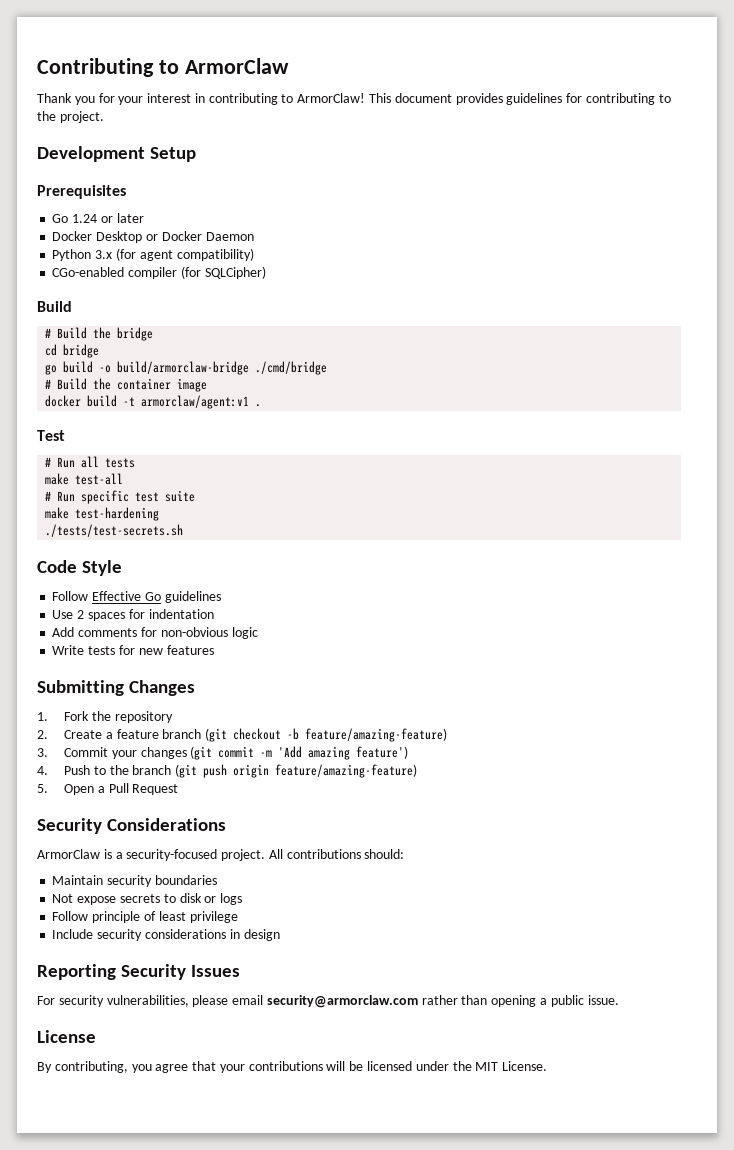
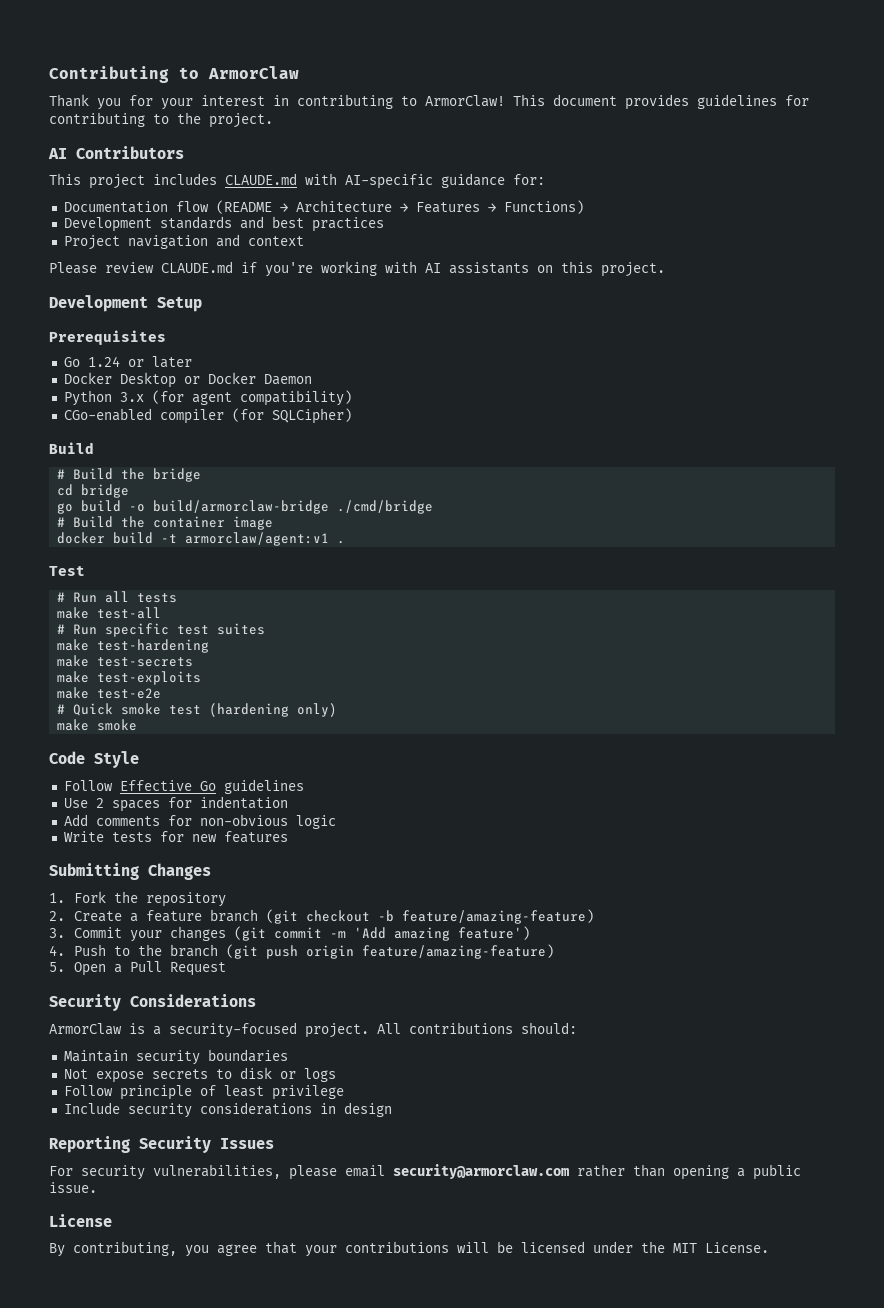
+ AI Contributors
+ This project includes CLAUDE.md with AI-specific guidance for:
+ Documentation flow (README → Architecture → Features → Functions)
+ Development standards and best practices
+ Project navigation and context
+ Please review CLAUDE.md if you're working with AI assistants on this project.
- # Run specific test suite
+ # Run specific test suites
- ./tests/test-secrets.sh
+ make test-secrets
+ make test-exploits
+ make test-e2e
+ # Quick smoke test (hardening only)
+ make smoke

